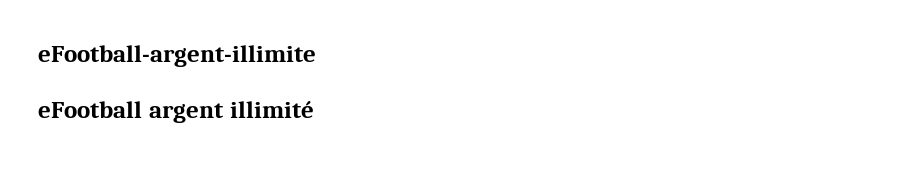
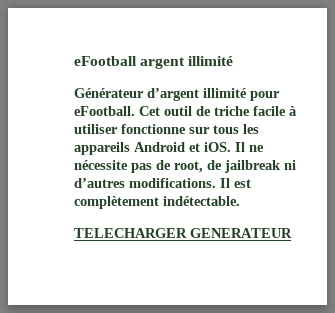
- eFootball-argent-illimite
+ Générateur d’argent illimité pour eFootball. Cet outil de triche facile à utiliser fonctionne sur tous les appareils Android et iOS. Il ne nécessite pas de root, de jailbreak ni d’autres modifications. Il est complètement indétectable.
+ TELECHARGER GENERATEUR

